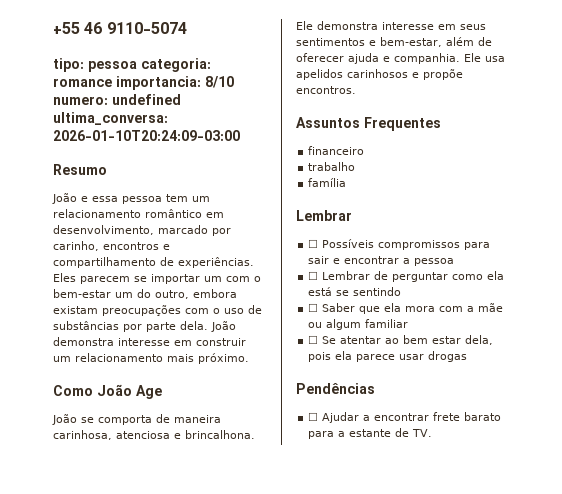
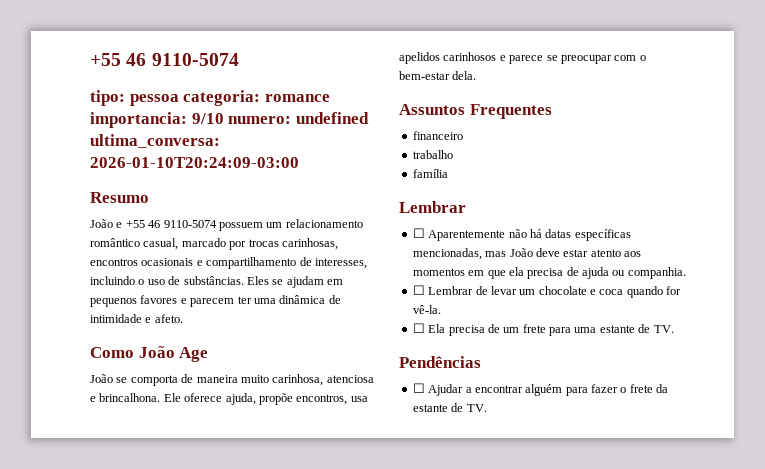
- tipo: pessoa categoria: romance importancia: 8/10 numero: undefined ultima_conversa: 2026-01-10T20:24:09-03:00
+ tipo: pessoa categoria: romance importancia: 9/10 numero: undefined ultima_conversa: 2026-01-10T20:24:09-03:00
- João e essa pessoa tem um relacionamento romântico em desenvolvimento, marcado por carinho, encontros e compartilhamento de experiências. Eles parecem se importar um com o bem-estar um do outro, embora existam preocupações com o uso de substâncias por parte dela. João demonstra interesse em construir um relacionamento mais próximo.
+ João e +55 46 9110-5074 possuem um relacionamento romântico casual, marcado por trocas carinhosas, encontros ocasionais e compartilhamento de interesses, incluindo o uso de substâncias. Eles se ajudam em pequenos favores e parecem ter uma dinâmica de intimidade e afeto.
- João se comporta de maneira carinhosa, atenciosa e brincalhona.
+ João se comporta de maneira muito carinhosa, atenciosa e brincalhona.
- Ele demonstra interesse em seus sentimentos e bem-estar, além de oferecer ajuda e companhia. Ele usa apelidos carinhosos e propõe encontros.
+ Ele oferece ajuda, propõe encontros, usa apelidos carinhosos e parece se preocupar com o bem-estar dela.
- ☐ Possíveis compromissos para sair e encontrar a pessoa
- ☐ Lembrar de perguntar como ela está se sentindo
- ☐ Saber que ela mora com a mãe ou algum familiar
- ☐ Se atentar ao bem estar dela, pois ela parece usar drogas
+ ☐ Aparentemente não há datas específicas mencionadas, mas João deve estar atento aos momentos em que ela precisa de ajuda ou companhia.
+ ☐ Lembrar de levar um chocolate e coca quando for vê-la.
+ ☐ Ela precisa de um frete para uma estante de TV.
- ☐ Ajudar a encontrar frete barato para a estante de TV.
+ ☐ Ajudar a encontrar alguém para fazer o frete da estante de TV.

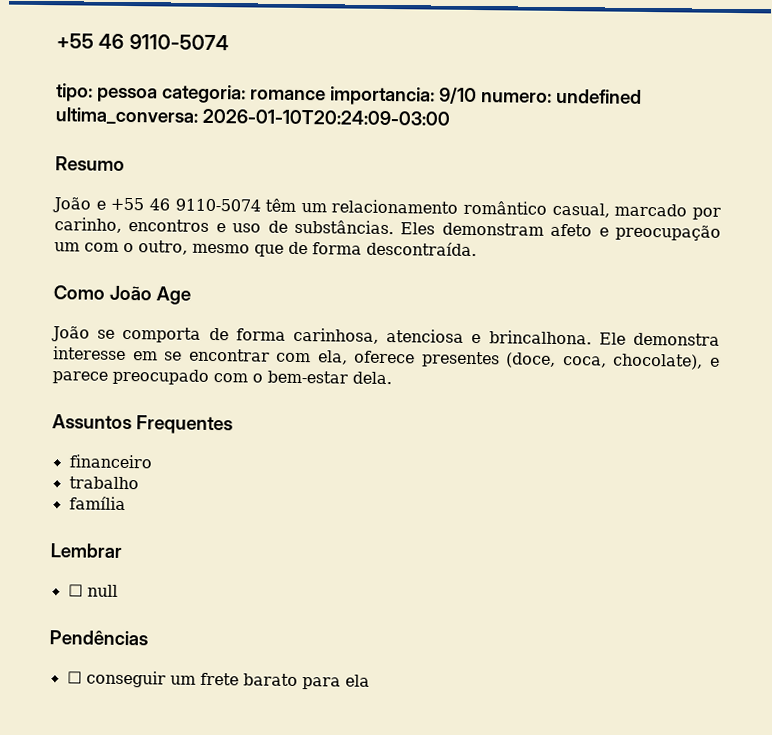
- João e +55 46 9110-5074 possuem um relacionamento romântico casual, marcado por trocas carinhosas, encontros ocasionais e compartilhamento de interesses, incluindo o uso de substâncias. Eles se ajudam em pequenos favores e parecem ter uma dinâmica de intimidade e afeto.
+ João e +55 46 9110-5074 têm um relacionamento romântico casual, marcado por carinho, encontros e uso de substâncias. Eles demonstram afeto e preocupação um com o outro, mesmo que de forma descontraída.
- João se comporta de maneira muito carinhosa, atenciosa e brincalhona.
+ João se comporta de forma carinhosa, atenciosa e brincalhona.
- Ele oferece ajuda, propõe encontros, usa apelidos carinhosos e parece se preocupar com o bem-estar dela.
+ Ele demonstra interesse em se encontrar com ela, oferece presentes (doce, coca, chocolate), e parece preocupado com o bem-estar dela.
- ☐ Aparentemente não há datas específicas mencionadas, mas João deve estar atento aos momentos em que ela precisa de ajuda ou companhia.
- ☐ Lembrar de levar um chocolate e coca quando for vê-la.
- ☐ Ela precisa de um frete para uma estante de TV.
+ ☐ null
  Pendências
- ☐ Ajudar a encontrar alguém para fazer o frete da estante de TV.
+ ☐ conseguir um frete barato para ela

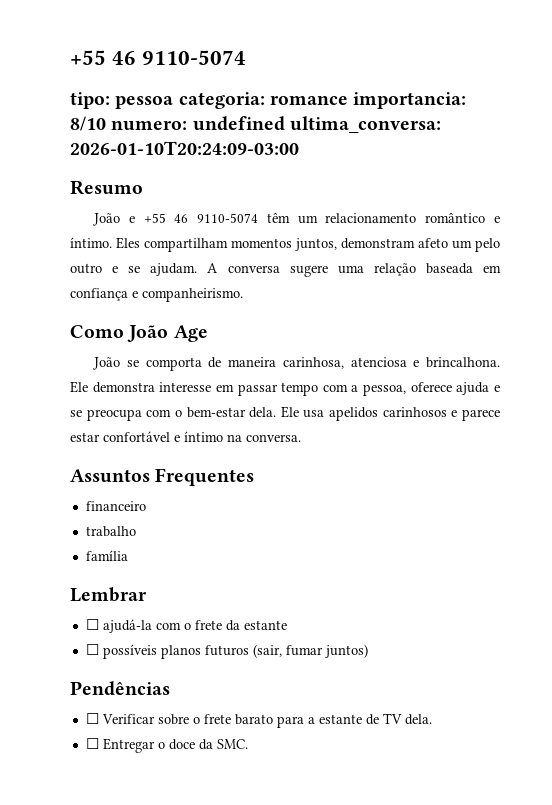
- tipo: pessoa categoria: romance importancia: 9/10 numero: undefined ultima_conversa: 2026-01-10T20:24:09-03:00
+ tipo: pessoa categoria: romance importancia: 8/10 numero: undefined ultima_conversa: 2026-01-10T20:24:09-03:00
- João e +55 46 9110-5074 têm um relacionamento romântico casual, marcado por carinho, encontros e uso de substâncias. Eles demonstram afeto e preocupação um com o outro, mesmo que de forma descontraída.
+ João e +55 46 9110-5074 têm um relacionamento romântico e íntimo. Eles compartilham momentos juntos, demonstram afeto um pelo outro e se ajudam. A conversa sugere uma relação baseada em confiança e companheirismo.
- João se comporta de forma carinhosa, atenciosa e brincalhona.
+ João se comporta de maneira carinhosa, atenciosa e brincalhona.
- Ele demonstra interesse em se encontrar com ela, oferece presentes (doce, coca, chocolate), e parece preocupado com o bem-estar dela.
+ Ele demonstra interesse em passar tempo com a pessoa, oferece ajuda e se preocupa com o bem-estar dela. Ele usa apelidos carinhosos e parece estar confortável e íntimo na conversa.
- ☐ null
+ ☐ ajudá-la com o frete da estante
+ ☐ possíveis planos futuros (sair, fumar juntos)
  Pendências
- ☐ conseguir um frete barato para ela
+ ☐ Verificar sobre o frete barato para a estante de TV dela.
+ ☐ Entregar o doce da SMC.

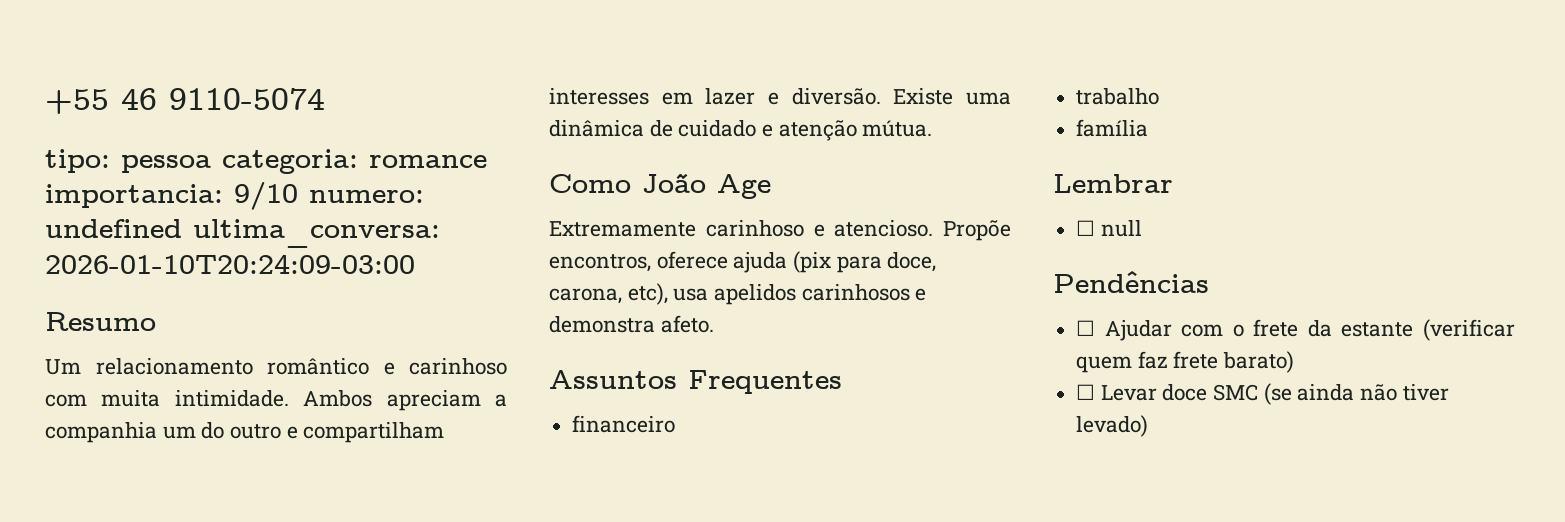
- tipo: pessoa categoria: romance importancia: 8/10 numero: undefined ultima_conversa: 2026-01-10T20:24:09-03:00
+ tipo: pessoa categoria: romance importancia: 9/10 numero: undefined ultima_conversa: 2026-01-10T20:24:09-03:00
- João e +55 46 9110-5074 têm um relacionamento romântico e íntimo. Eles compartilham momentos juntos, demonstram afeto um pelo outro e se ajudam. A conversa sugere uma relação baseada em confiança e companheirismo.
+ Um relacionamento romântico e carinhoso com muita intimidade. Ambos apreciam a companhia um do outro e compartilham interesses em lazer e diversão. Existe uma dinâmica de cuidado e atenção mútua.
  Como João Age
- João se comporta de maneira carinhosa, atenciosa e brincalhona. Ele demonstra interesse em passar tempo com a pessoa, oferece ajuda e se preocupa com o bem-estar dela. Ele usa apelidos carinhosos e parece estar confortável e íntimo na conversa.
+ Extremamente carinhoso e atencioso. Propõe encontros, oferece ajuda (pix para doce, carona, etc), usa apelidos carinhosos e demonstra afeto.
- ☐ ajudá-la com o frete da estante
- ☐ possíveis planos futuros (sair, fumar juntos)
+ ☐ null
  Pendências
- ☐ Verificar sobre o frete barato para a estante de TV dela.
- ☐ Entregar o doce da SMC.
+ ☐ Ajudar com o frete da estante (verificar quem faz frete barato)
+ ☐ Levar doce SMC (se ainda não tiver levado)

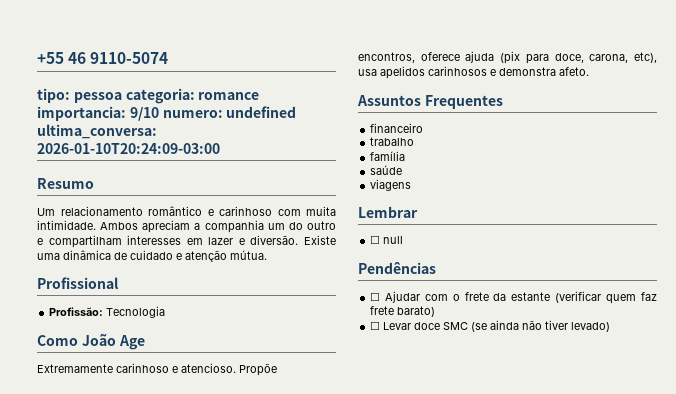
+ Profissional
+ Profissão: Tecnologia
+ saúde
+ viagens

